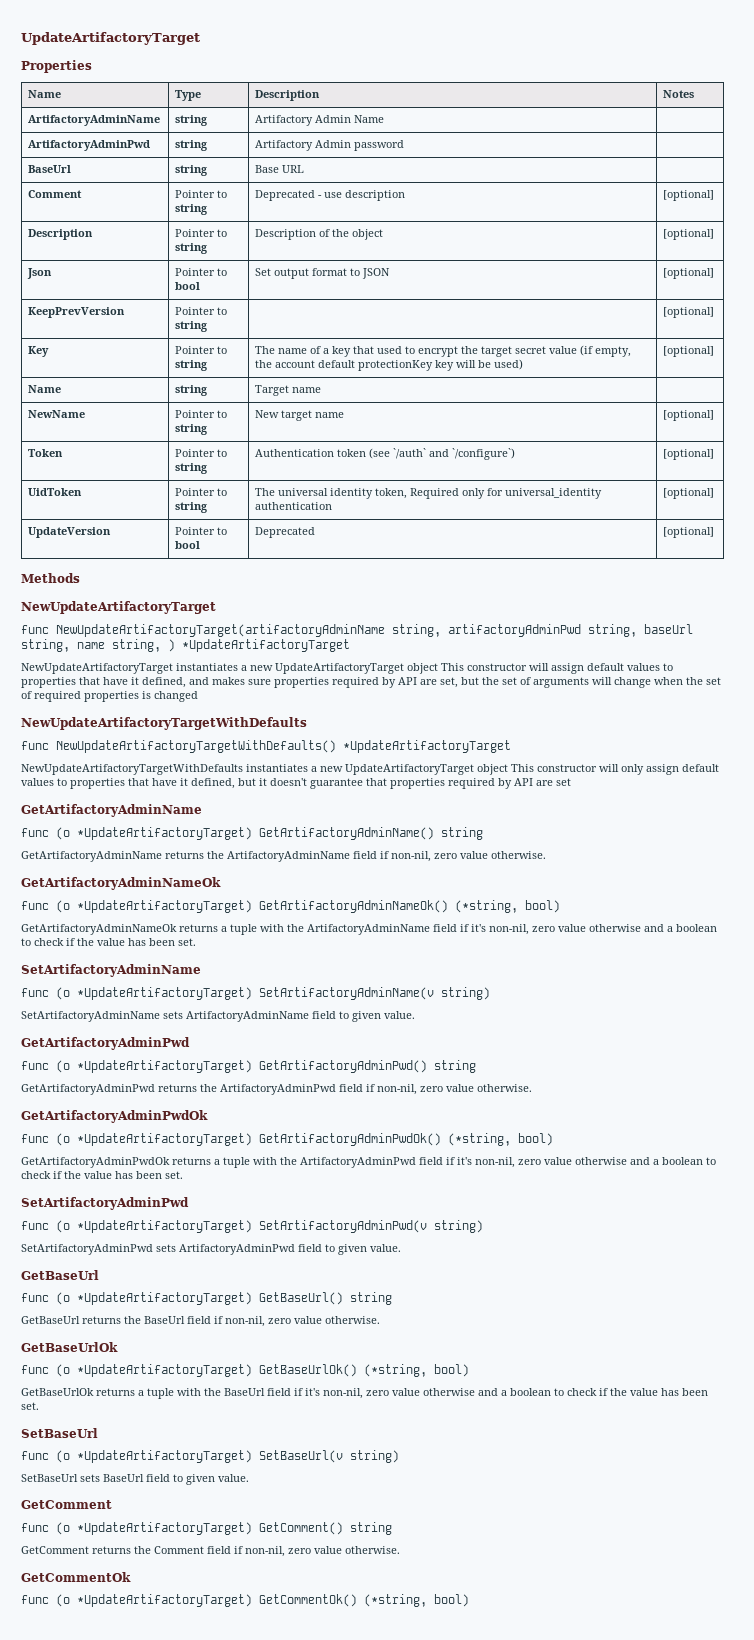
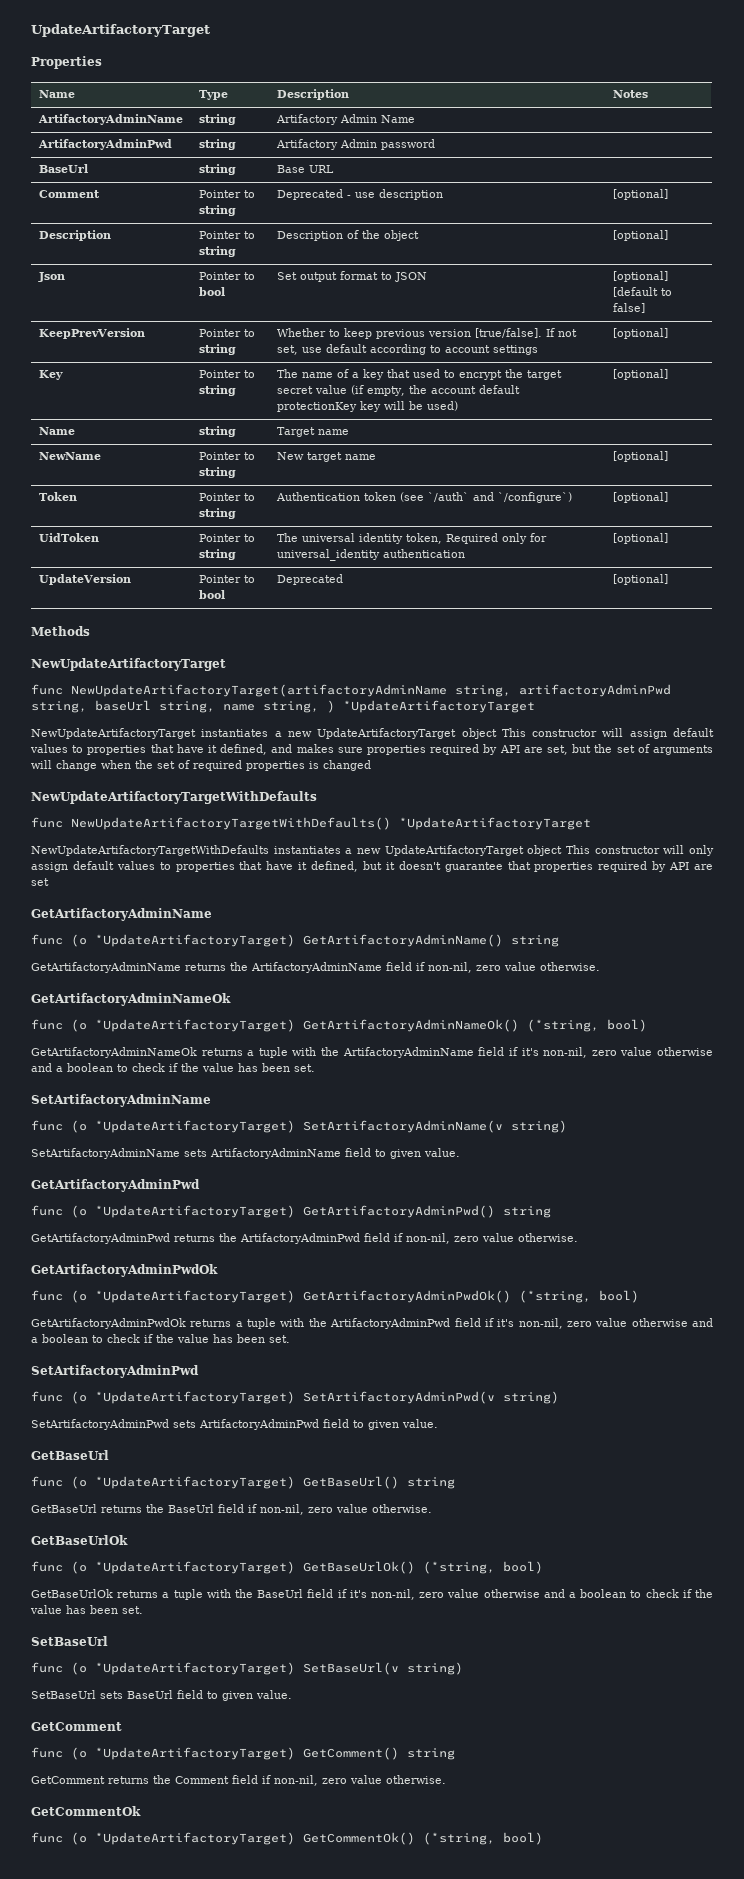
- Json | Pointer to bool | Set output format to JSON | [optional]
+ Json | Pointer to bool | Set output format to JSON | [optional] [default to false]
- KeepPrevVersion | Pointer to string | | [optional]
+ KeepPrevVersion | Pointer to string | Whether to keep previous version [true/false]. If not set, use default according to account settings | [optional]

